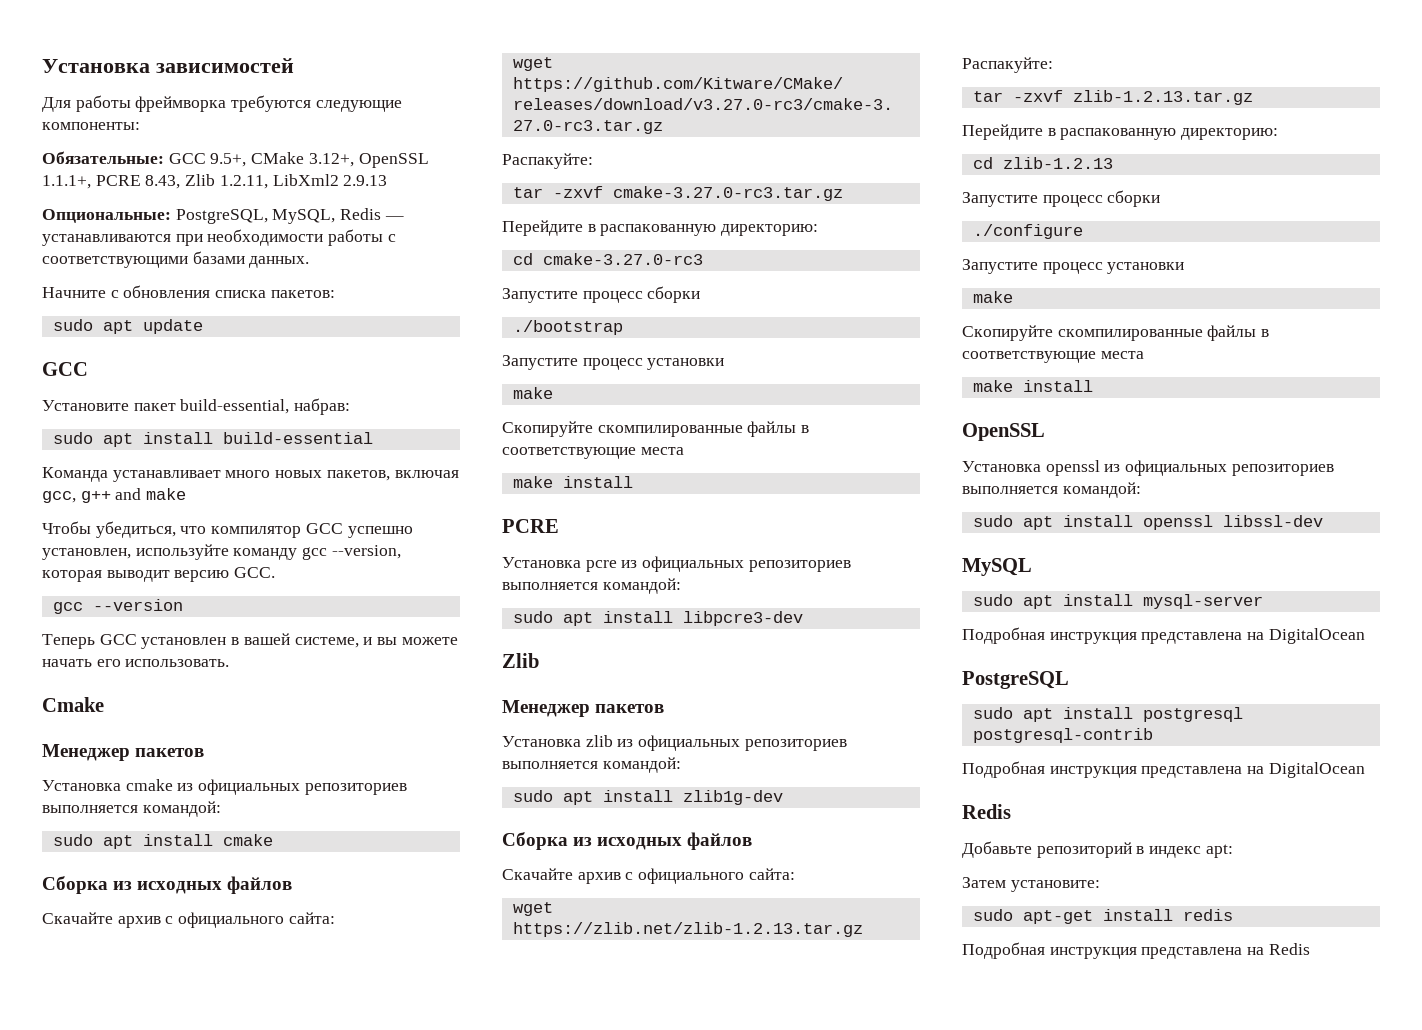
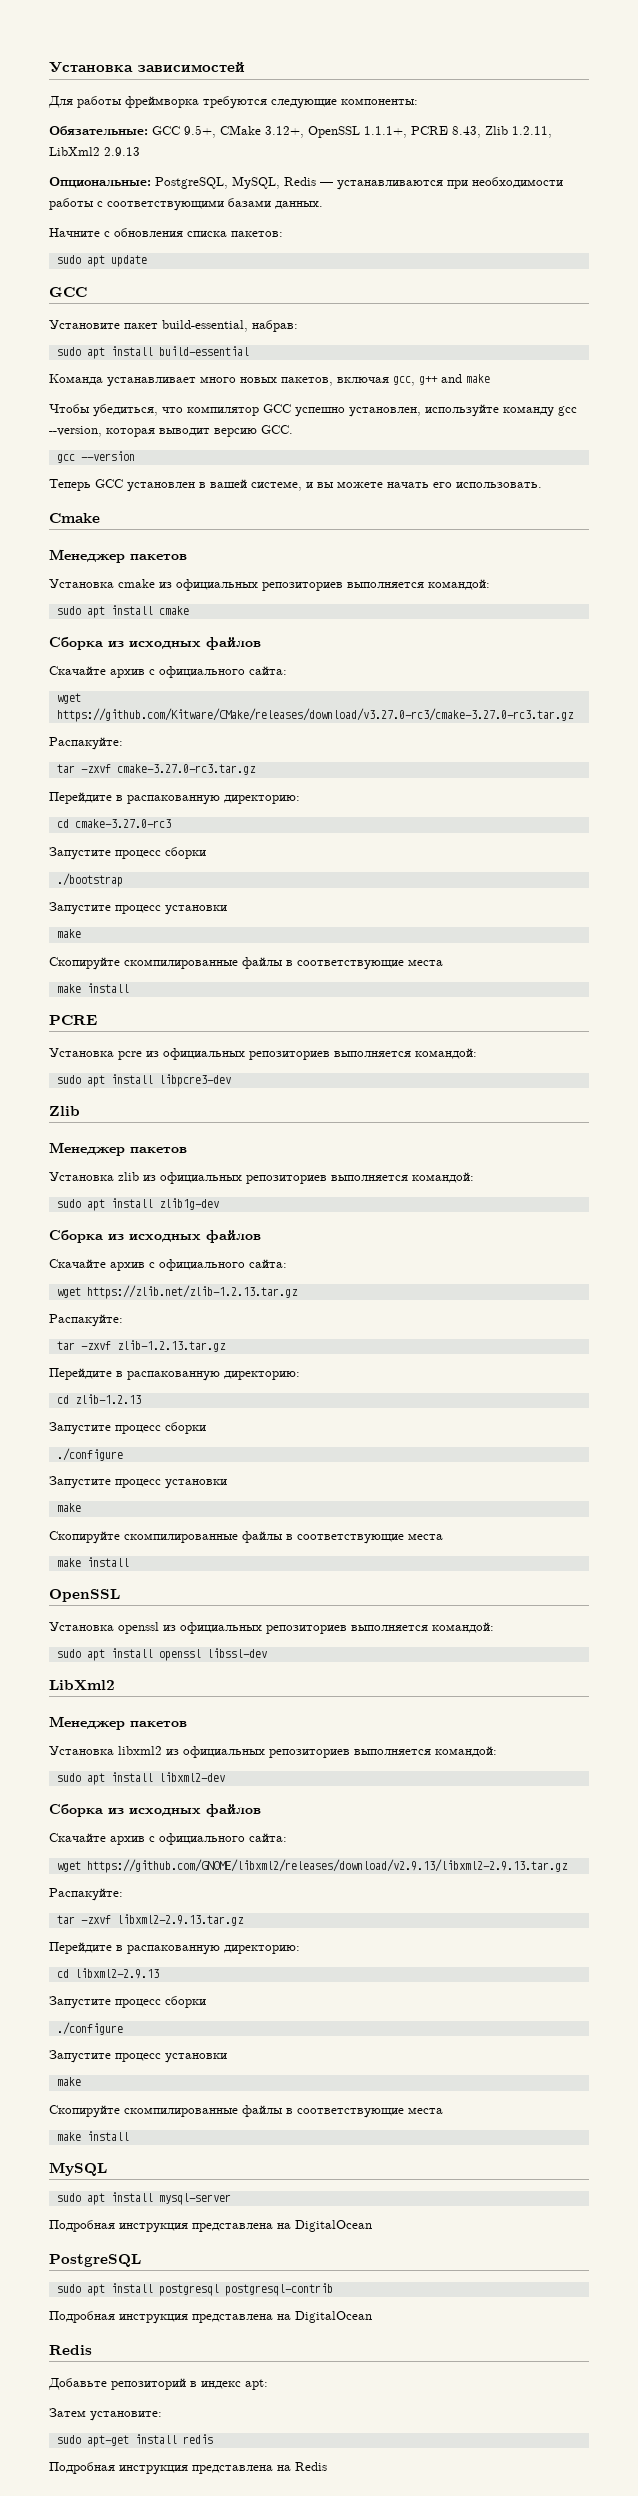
  sudo apt install openssl libssl-dev
+ LibXml2
+ Менеджер пакетов
+ Установка libxml2 из официальных репозиториев выполняется командой:
+ sudo apt install libxml2-dev
+ Сборка из исходных файлов
+ Скачайте архив с официального сайта:
+ wget https://github.com/GNOME/libxml2/releases/download/v2.9.13/libxml2-2.9.13.tar.gz
+ Распакуйте:
+ tar -zxvf libxml2-2.9.13.tar.gz
+ Перейдите в распакованную директорию:
+ cd libxml2-2.9.13
+ Запустите процесс сборки
+ ./configure
+ Запустите процесс установки
+ make
+ Скопируйте скомпилированные файлы в соответствующие места
+ make install

